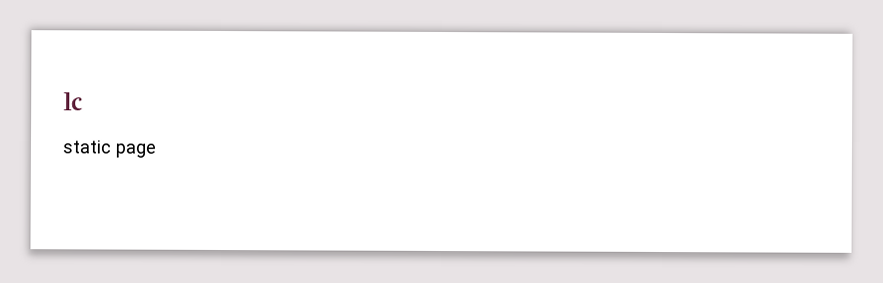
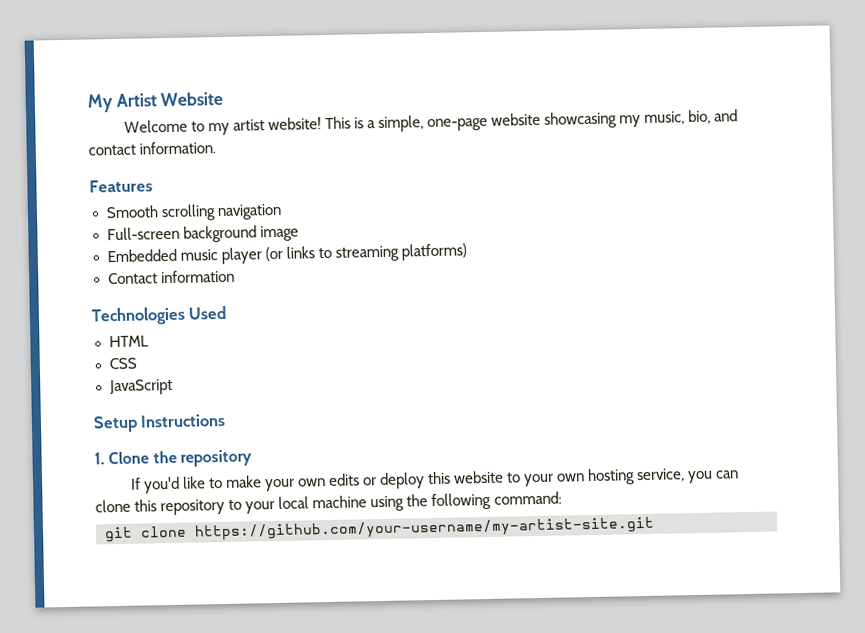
- lc
- static page
+ My Artist Website
+ Welcome to my artist website! This is a simple, one-page website showcasing my music, bio, and contact information.
+ Features
+ Smooth scrolling navigation
+ Full-screen background image
+ Embedded music player (or links to streaming platforms)
+ Contact information
+ Technologies Used
+ HTML
+ CSS
+ JavaScript
+ Setup Instructions
+ 1. Clone the repository
+ If you'd like to make your own edits or deploy this website to your own hosting service, you can clone this repository to your local machine using the following command:
+ git clone https://github.com/your-username/my-artist-site.git

